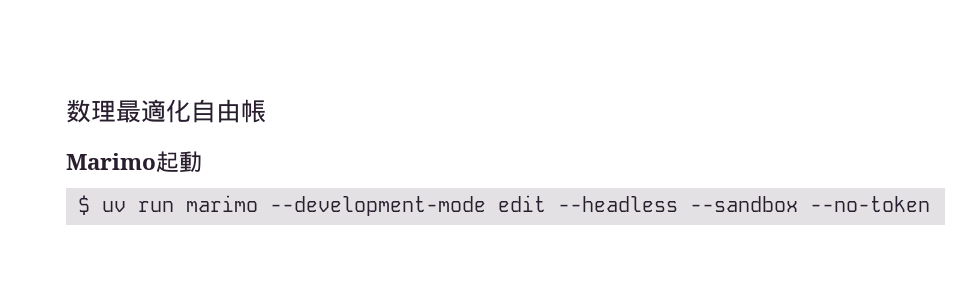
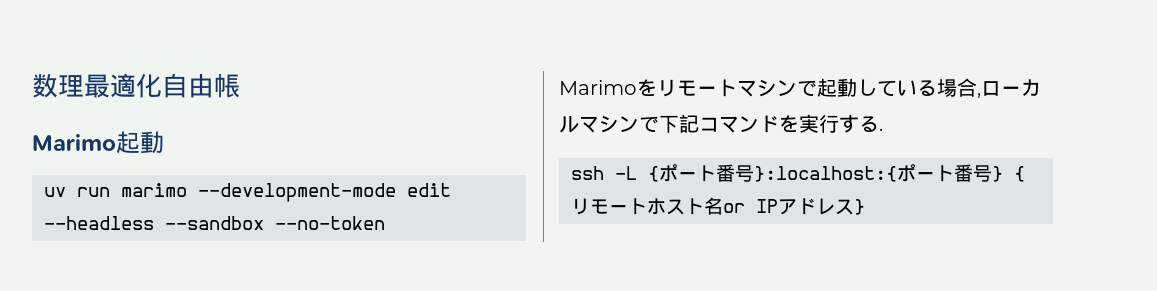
- $ uv run marimo --development-mode edit --headless --sandbox --no-token
+ uv run marimo --development-mode edit --headless --sandbox --no-token
+ Marimoをリモートマシンで起動している場合,ローカルマシンで下記コマンドを実行する.
+ ssh -L {ポート番号}:localhost:{ポート番号} {リモートホスト名or IPアドレス}

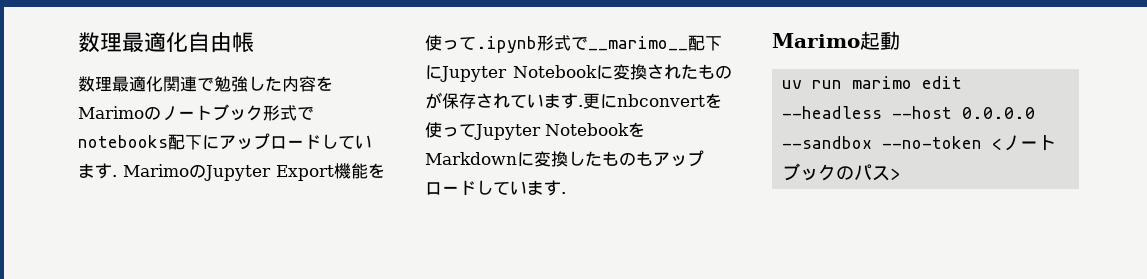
+ 数理最適化関連で勉強した内容をMarimoのノートブック形式でnotebooks配下にアップロードしています. MarimoのJupyter Export機能を使って.ipynb形式で__marimo__配下にJupyter Notebookに変換されたものが保存されています.更にnbconvertを使ってJupyter NotebookをMarkdownに変換したものもアップロードしています.
- uv run marimo --development-mode edit --headless --sandbox --no-token
- Marimoをリモートマシンで起動している場合,ローカルマシンで下記コマンドを実行する.
- ssh -L {ポート番号}:localhost:{ポート番号} {リモートホスト名or IPアドレス}
+ uv run marimo edit --headless --host 0.0.0.0 --sandbox --no-token <ノートブックのパス>

